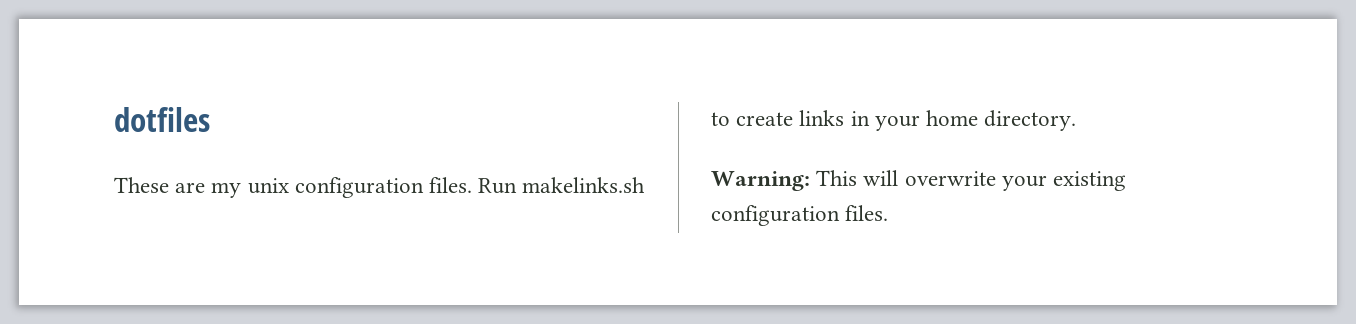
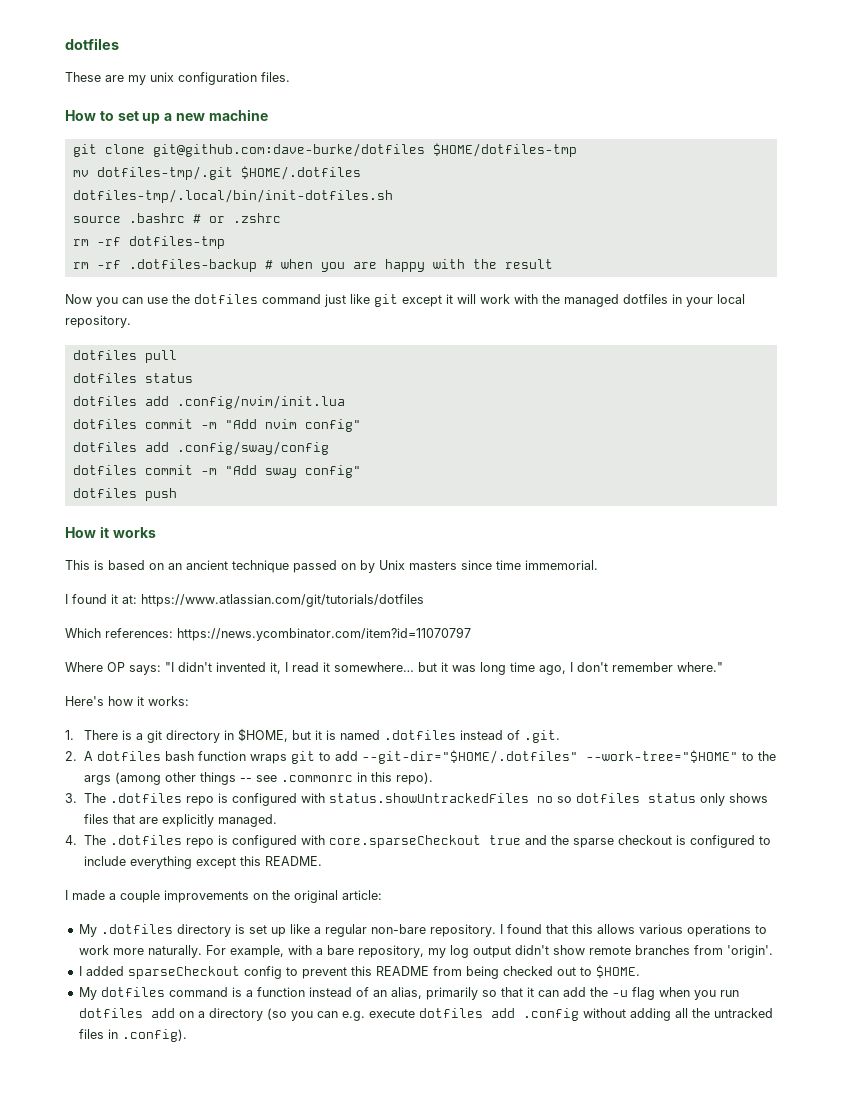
- These are my unix configuration files. Run makelinks.sh to create links in your home directory.
- Warning: This will overwrite your existing configuration files.
+ These are my unix configuration files.
+ How to set up a new machine
+ git clone git@github.com:dave-burke/dotfiles $HOME/dotfiles-tmp
+ mv dotfiles-tmp/.git $HOME/.dotfiles
+ dotfiles-tmp/.local/bin/init-dotfiles.sh
+ source .bashrc # or .zshrc
+ rm -rf dotfiles-tmp
+ rm -rf .dotfiles-backup # when you are happy with the result
+ Now you can use the dotfiles command just like git except it will work with the managed dotfiles in your local repository.
+ dotfiles pull
+ dotfiles status
+ dotfiles add .config/nvim/init.lua
+ dotfiles commit -m "Add nvim config"
+ dotfiles add .config/sway/config
+ dotfiles commit -m "Add sway config"
+ dotfiles push
+ How it works
+ This is based on an ancient technique passed on by Unix masters since time immemorial.
+ I found it at: https://www.atlassian.com/git/tutorials/dotfiles
+ Which references: https://news.ycombinator.com/item?id=11070797
+ Where OP says: "I didn't invented it, I read it somewhere… but it was long time ago, I don't remember where."
+ Here's how it works:
+ 1. There is a git directory in $HOME, but it is named .dotfiles instead of .git.
+ 2. A dotfiles bash function wraps git to add --git-dir="$HOME/.dotfiles" --work-tree="$HOME" to the args (among other things -- see .commonrc in this repo).
+ 3. The .dotfiles repo is configured with status.showUntrackedFiles no so dotfiles status only shows files that are explicitly managed.
+ 4. The .dotfiles repo is configured with core.sparseCheckout true and the sparse checkout is configured to include everything except this README.
+ I made a couple improvements on the original article:
+ My .dotfiles directory is set up like a regular non-bare repository. I found that this allows various operations to work more naturally. For example, with a bare repository, my log output didn't show remote branches from 'origin'.
+ I added sparseCheckout config to prevent this README from being checked out to $HOME.
+ My dotfiles command is a function instead of an alias, primarily so that it can add the -u flag when you run dotfiles add on a directory (so you can e.g. execute dotfiles add .config without adding all the untracked files in .config).

